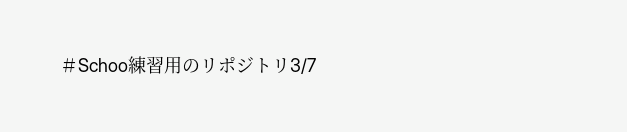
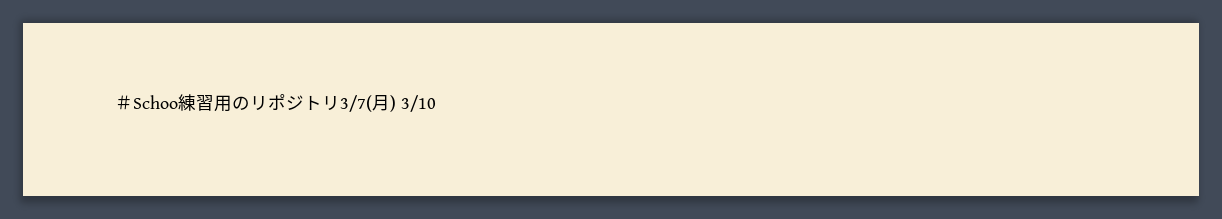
- ＃Schoo練習用のリポジトリ3/7
+ ＃Schoo練習用のリポジトリ3/7(月) 3/10

